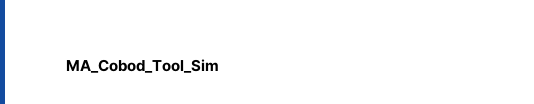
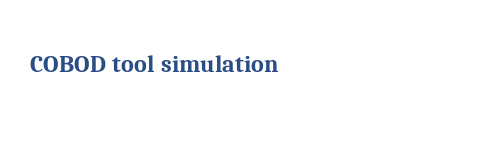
- MA_Cobod_Tool_Sim
+ COBOD tool simulation

